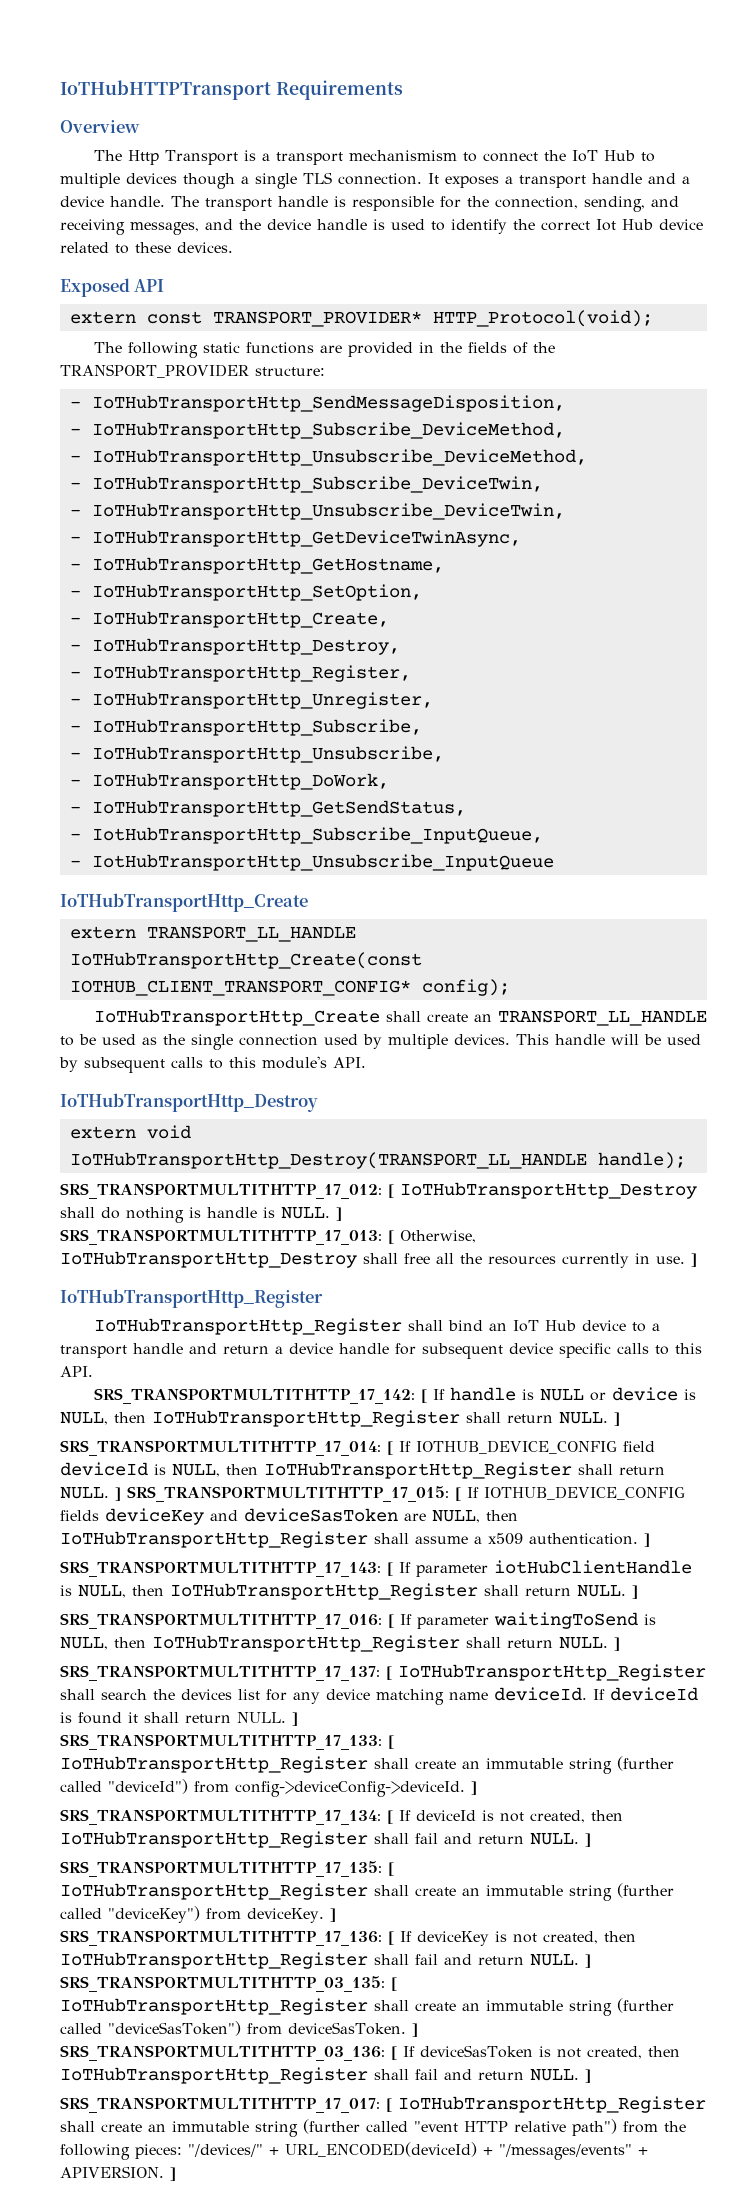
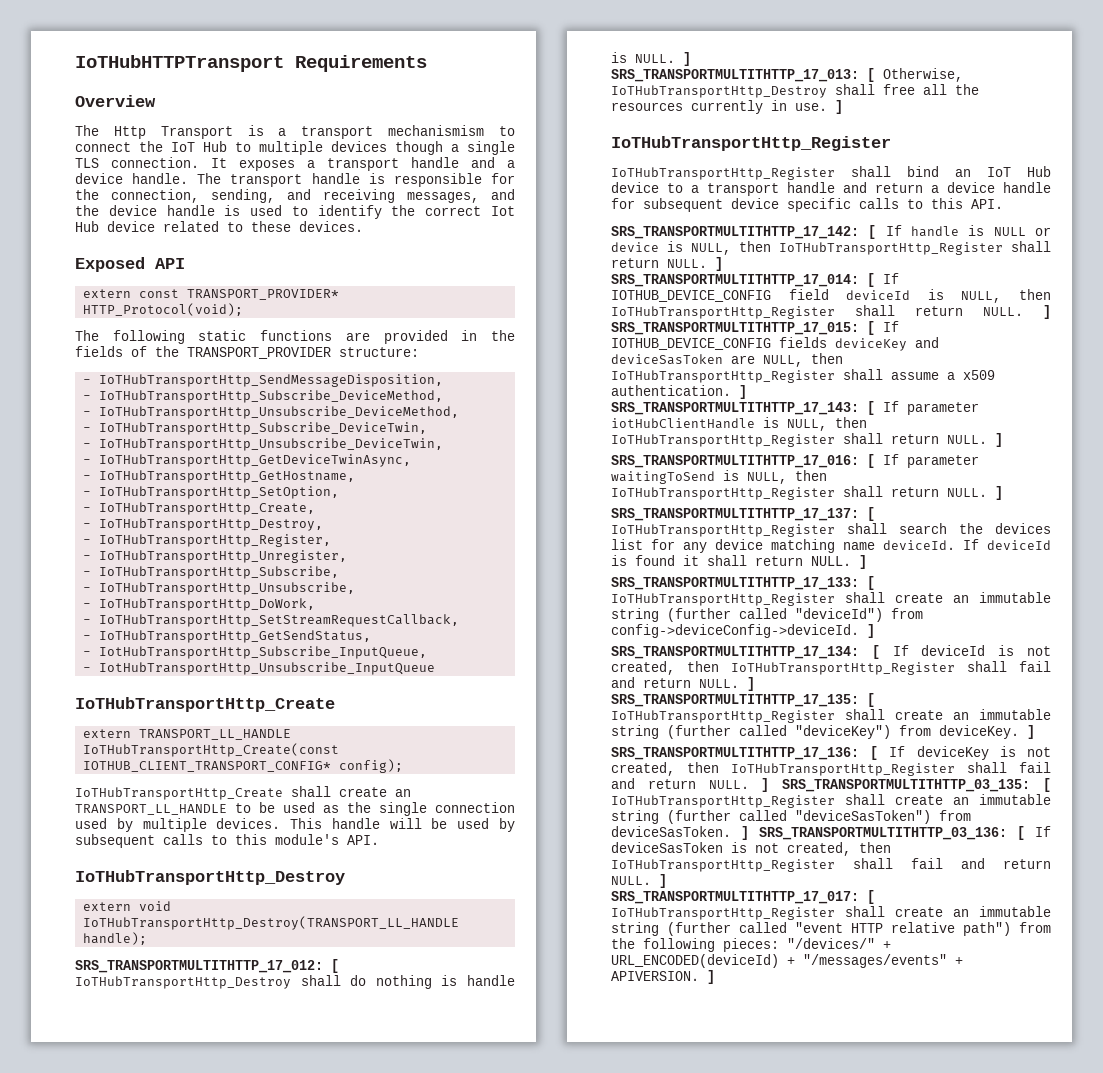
+ - IoTHubTransportHttp_SetStreamRequestCallback,

